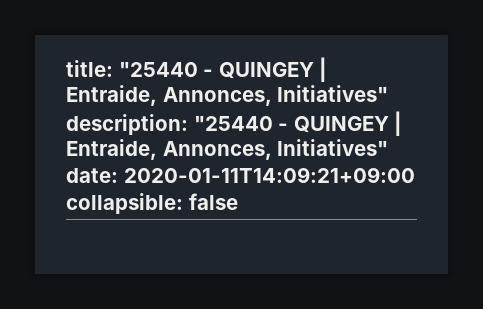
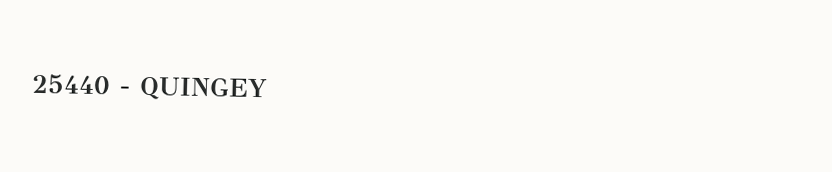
- title: "25440 - QUINGEY | Entraide, Annonces, Initiatives" description: "25440 - QUINGEY | Entraide, Annonces, Initiatives" date: 2020-01-11T14:09:21+09:00 collapsible: false
+ 25440 - QUINGEY

